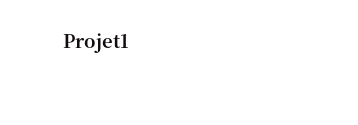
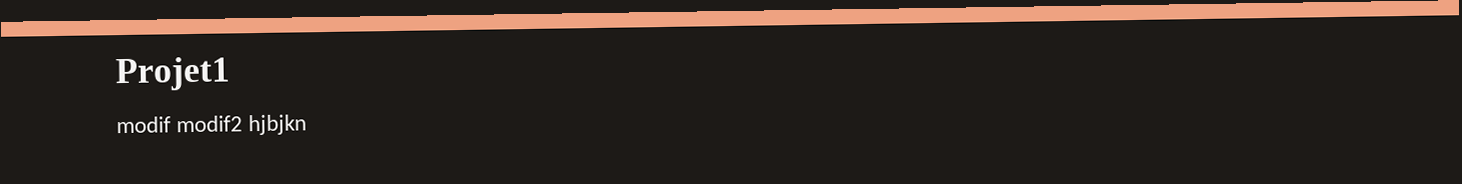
+ modif modif2 hjbjkn

